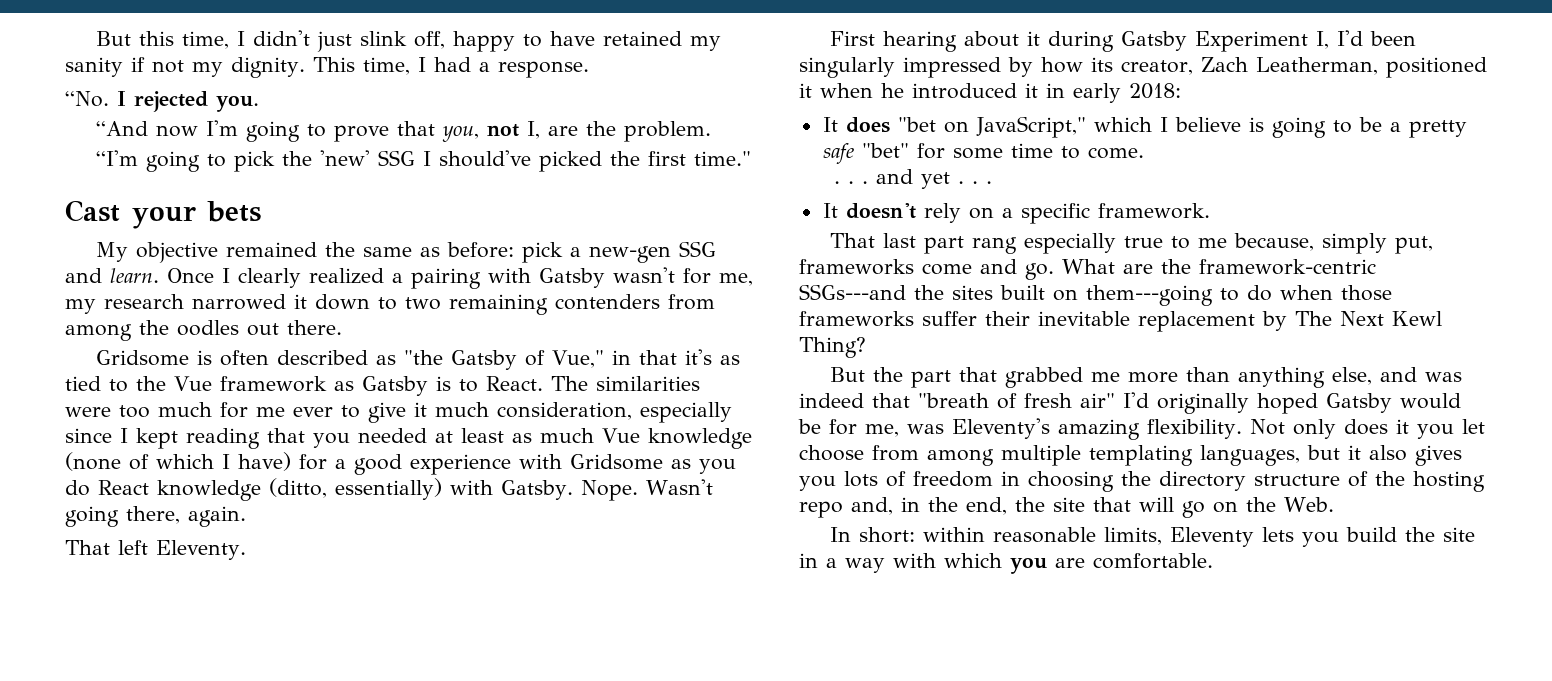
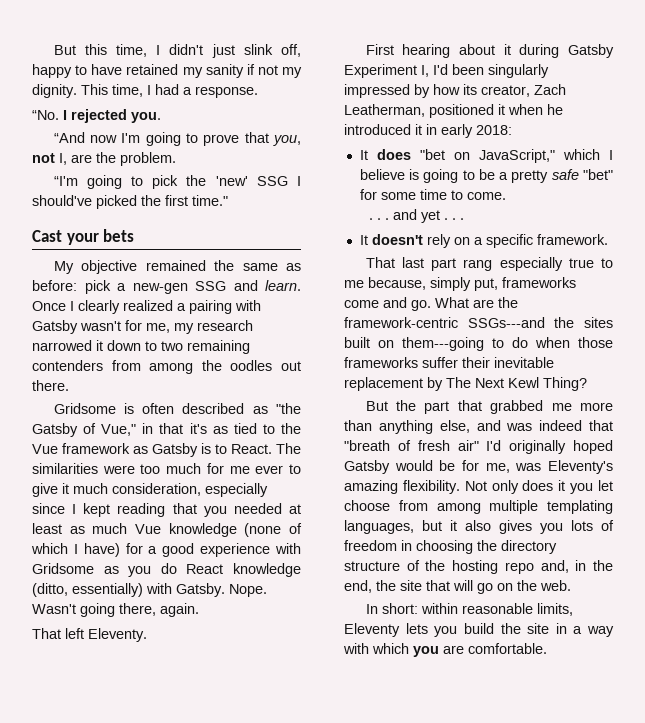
- Not only does it you let choose from among multiple templating languages, but it also gives you lots of freedom in choosing the directory structure of the hosting repo and, in the end, the site that will go on the Web.
+ Not only does it you let choose from among multiple templating languages, but it also gives you lots of freedom in choosing the directory structure of the hosting repo and, in the end, the site that will go on the web.

